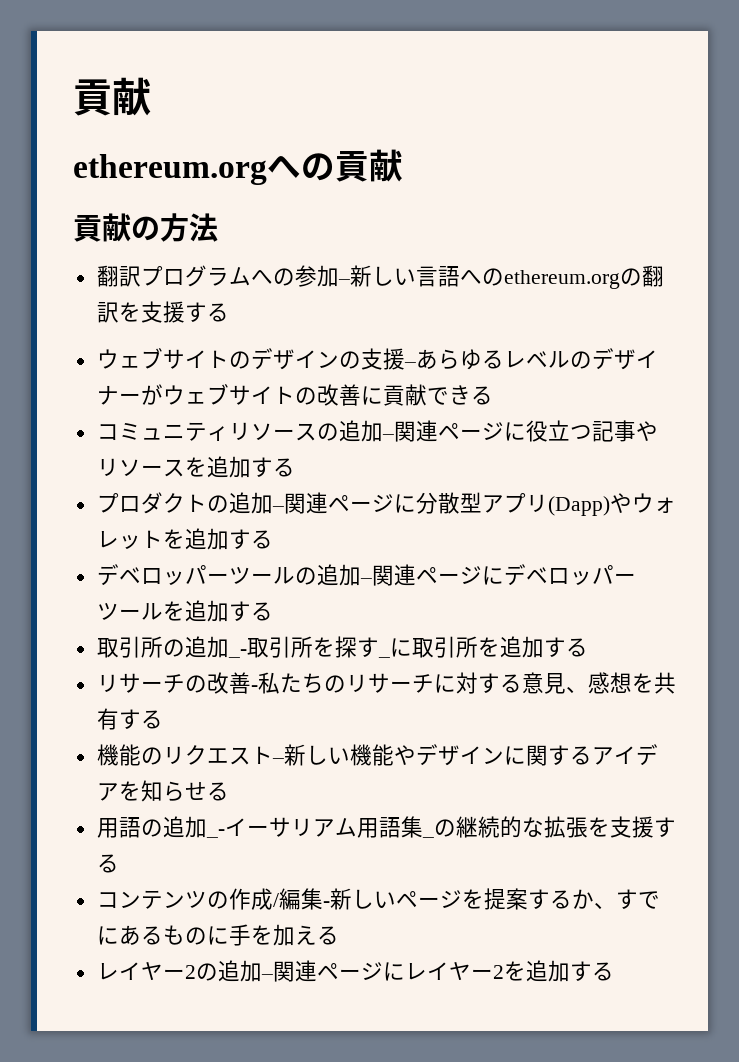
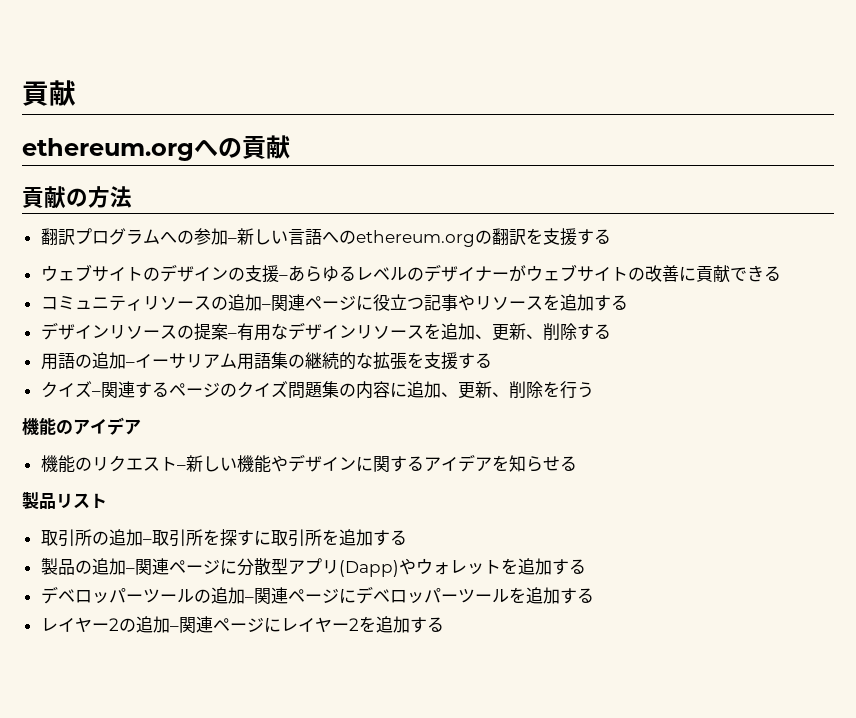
- プロダクトの追加–関連ページに分散型アプリ(Dapp)やウォレットを追加する
+ デザインリソースの提案–有用なデザインリソースを追加、更新、削除する
+ 用語の追加–イーサリアム用語集の継続的な拡張を支援する
+ クイズ–関連するページのクイズ問題集の内容に追加、更新、削除を行う
+ 機能のアイデア
+ 機能のリクエスト–新しい機能やデザインに関するアイデアを知らせる
+ 製品リスト
+ 取引所の追加–取引所を探すに取引所を追加する
+ 製品の追加–関連ページに分散型アプリ(Dapp)やウォレットを追加する
- 取引所の追加_-取引所を探す_に取引所を追加する
- リサーチの改善-私たちのリサーチに対する意見、感想を共有する
- 機能のリクエスト–新しい機能やデザインに関するアイデアを知らせる
- 用語の追加_-イーサリアム用語集_の継続的な拡張を支援する
- コンテンツの作成/編集-新しいページを提案するか、すでにあるものに手を加える

